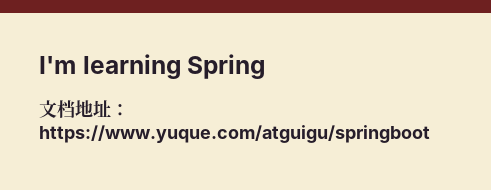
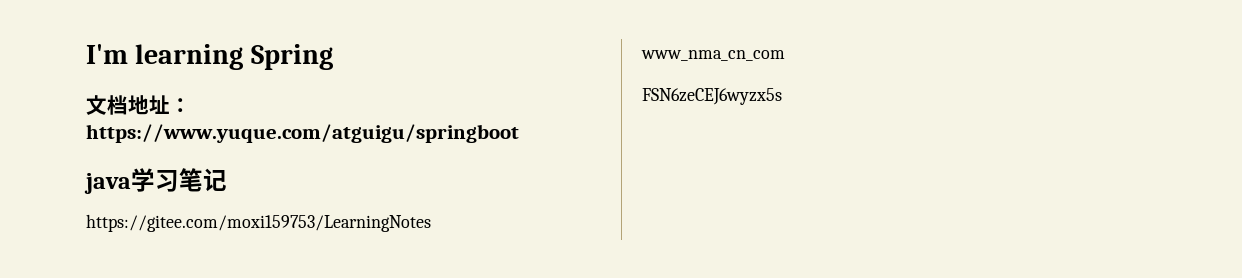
+ java学习笔记
+ https://gitee.com/moxi159753/LearningNotes
+ www_nma_cn_com
+ FSN6zeCEJ6wyzx5s

